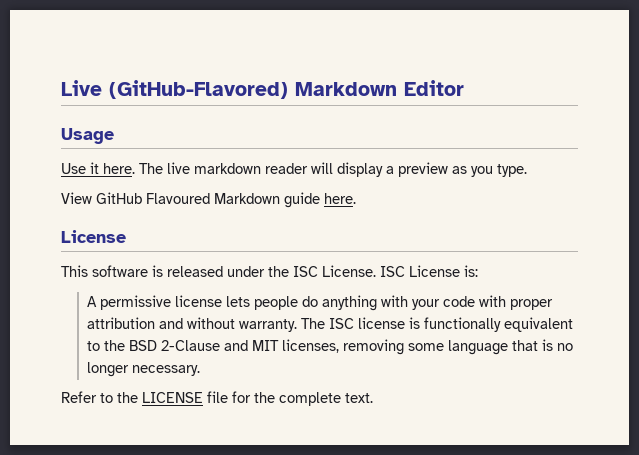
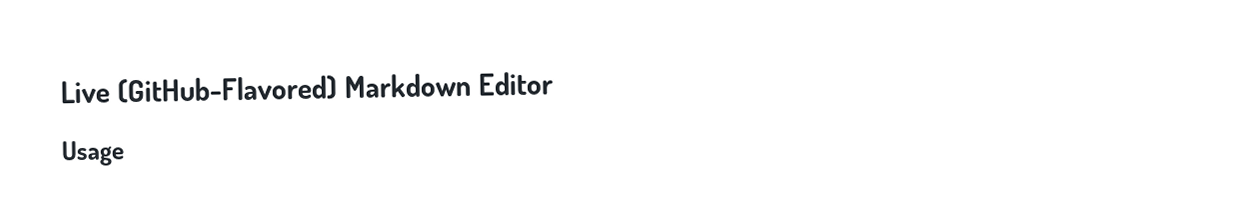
- Use it here. The live markdown reader will display a preview as you type.
- View GitHub Flavoured Markdown guide here.
- License
- This software is released under the ISC License. ISC License is:
- A permissive license lets people do anything with your code with proper attribution and without warranty. The ISC license is functionally equivalent to the BSD 2-Clause and MIT licenses, removing some language that is no longer necessary.
- Refer to the LICENSE file for the complete text.

